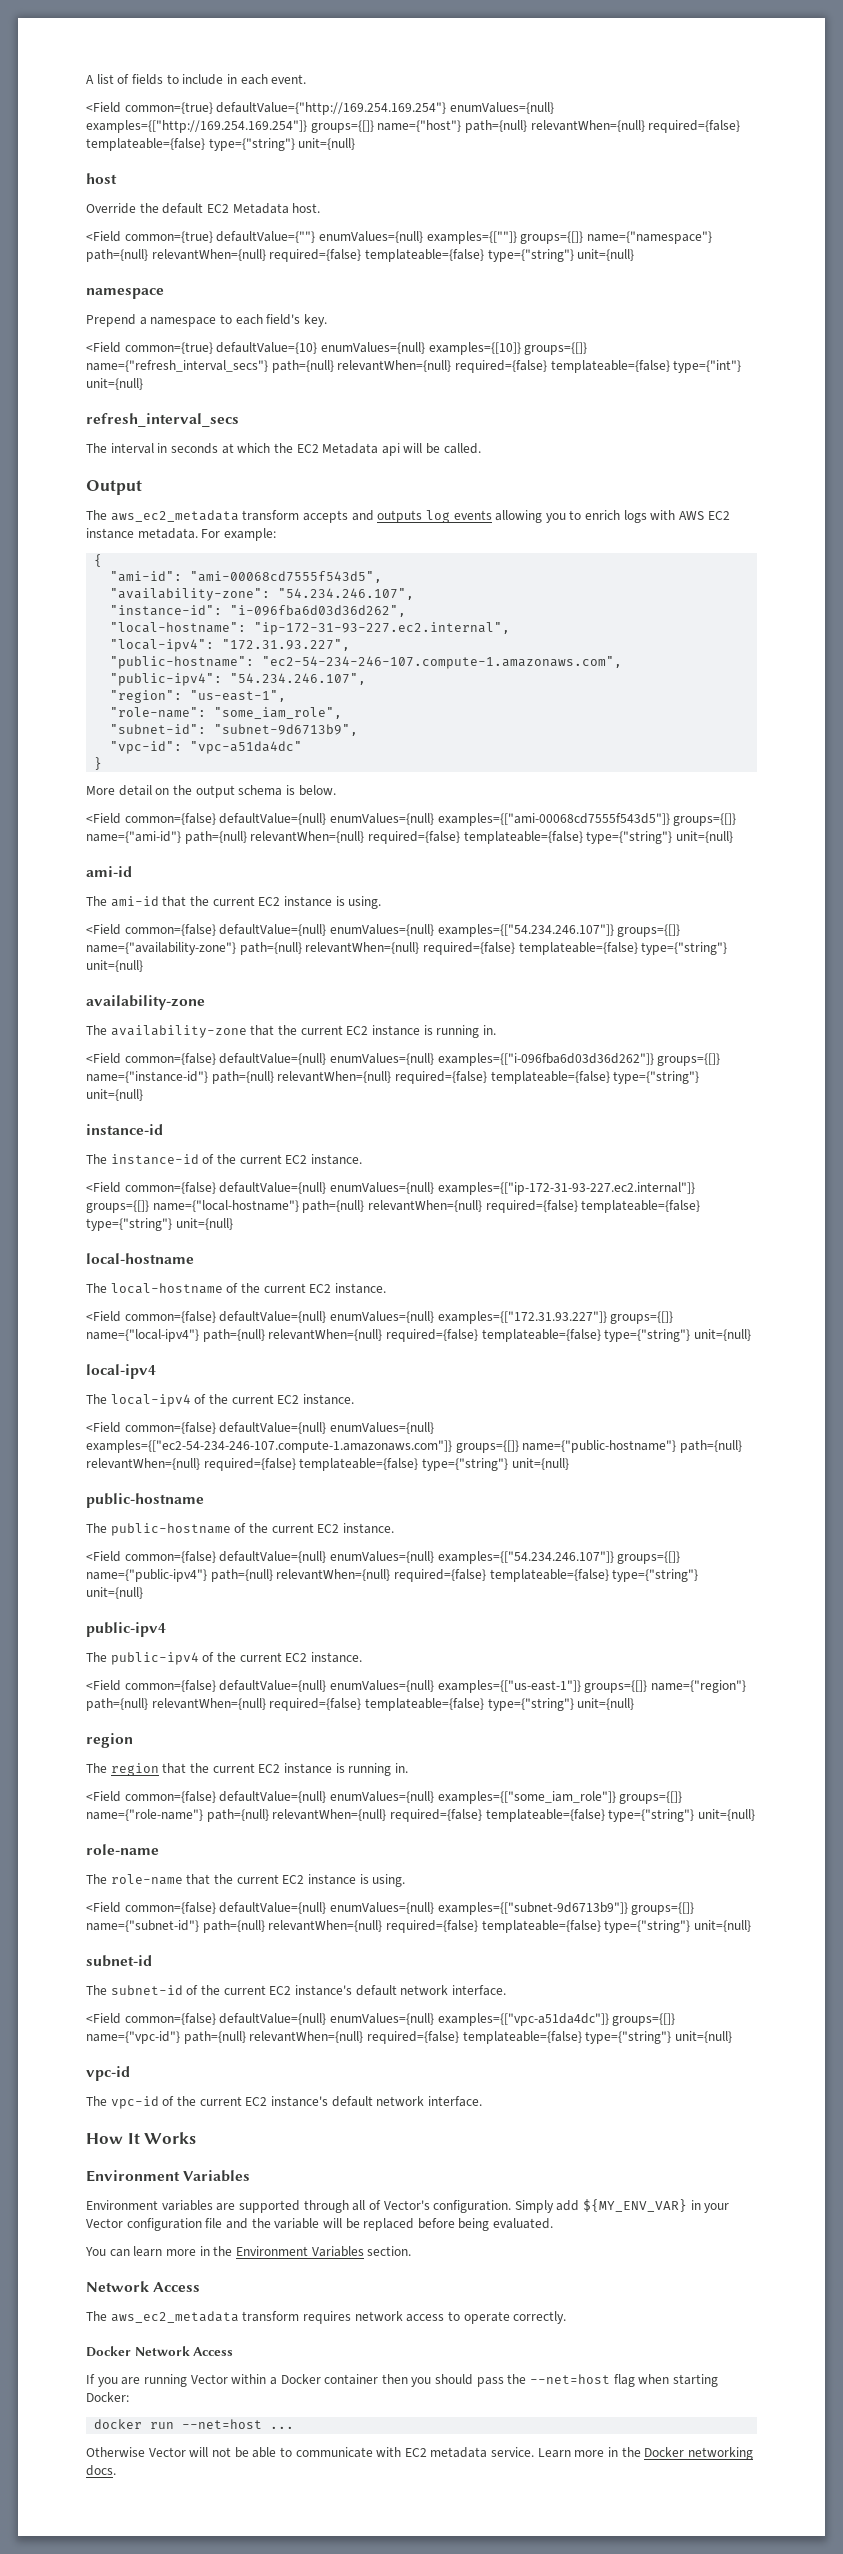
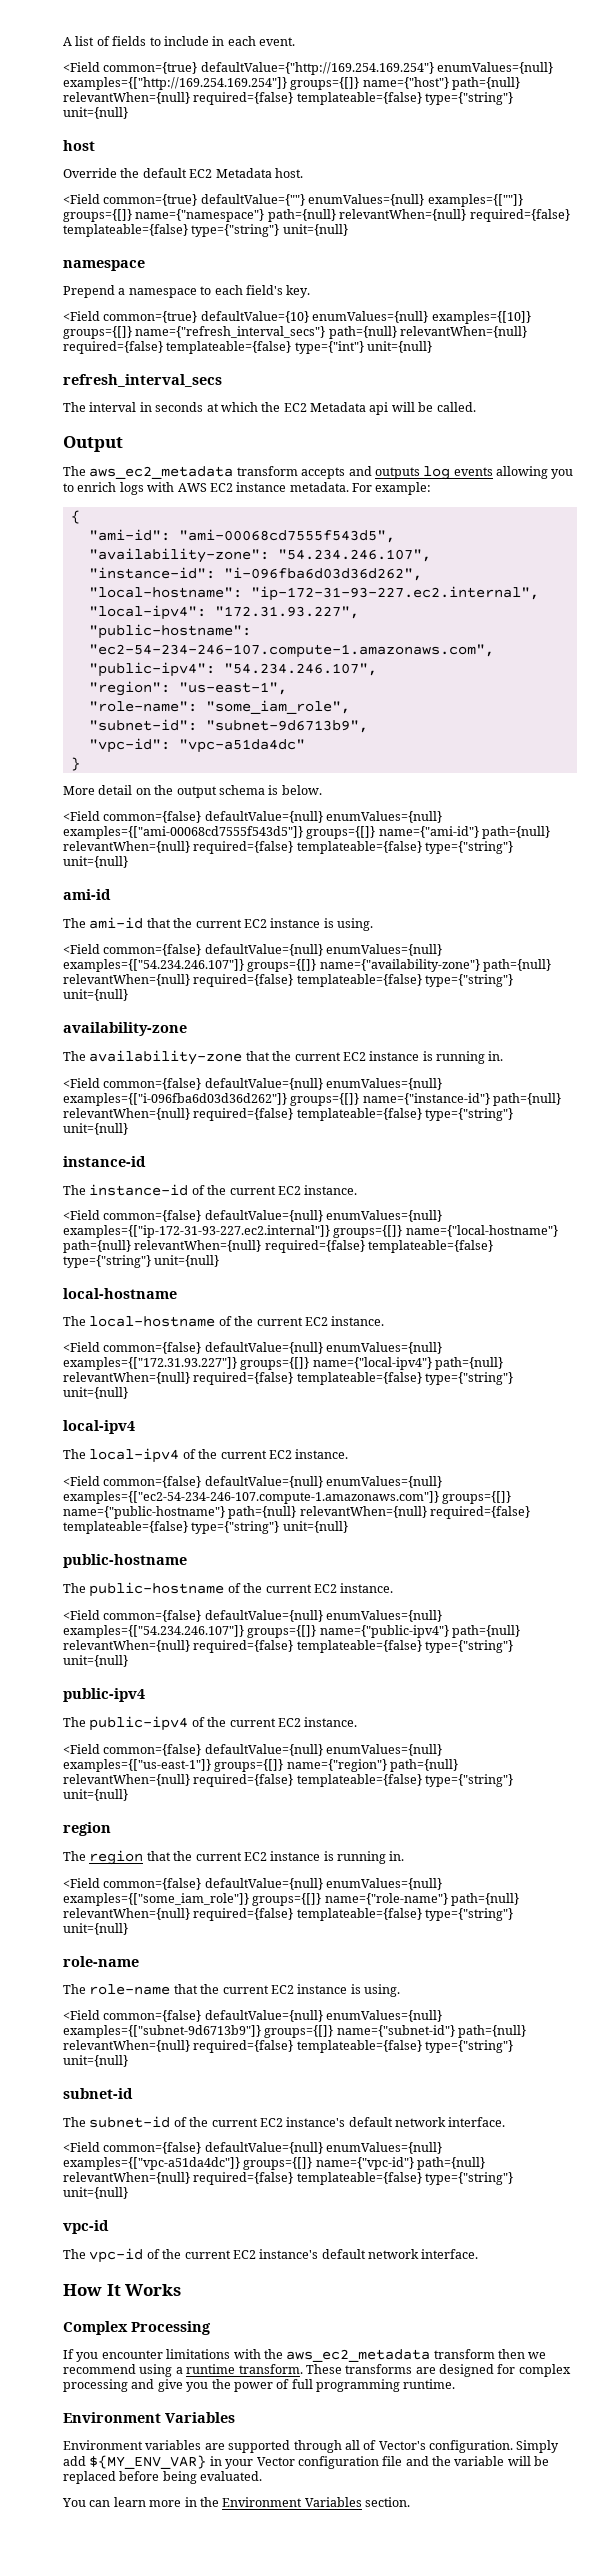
+ Complex Processing
+ If you encounter limitations with the aws_ec2_metadata transform then we recommend using a runtime transform. These transforms are designed for complex processing and give you the power of full programming runtime.
  You can learn more in the Environment Variables section.
- Network Access
- The aws_ec2_metadata transform requires network access to operate correctly.
- Docker Network Access
- If you are running Vector within a Docker container then you should pass the --net=host flag when starting Docker:
- docker run --net=host ...
- Otherwise Vector will not be able to communicate with EC2 metadata service. Learn more in the Docker networking docs.

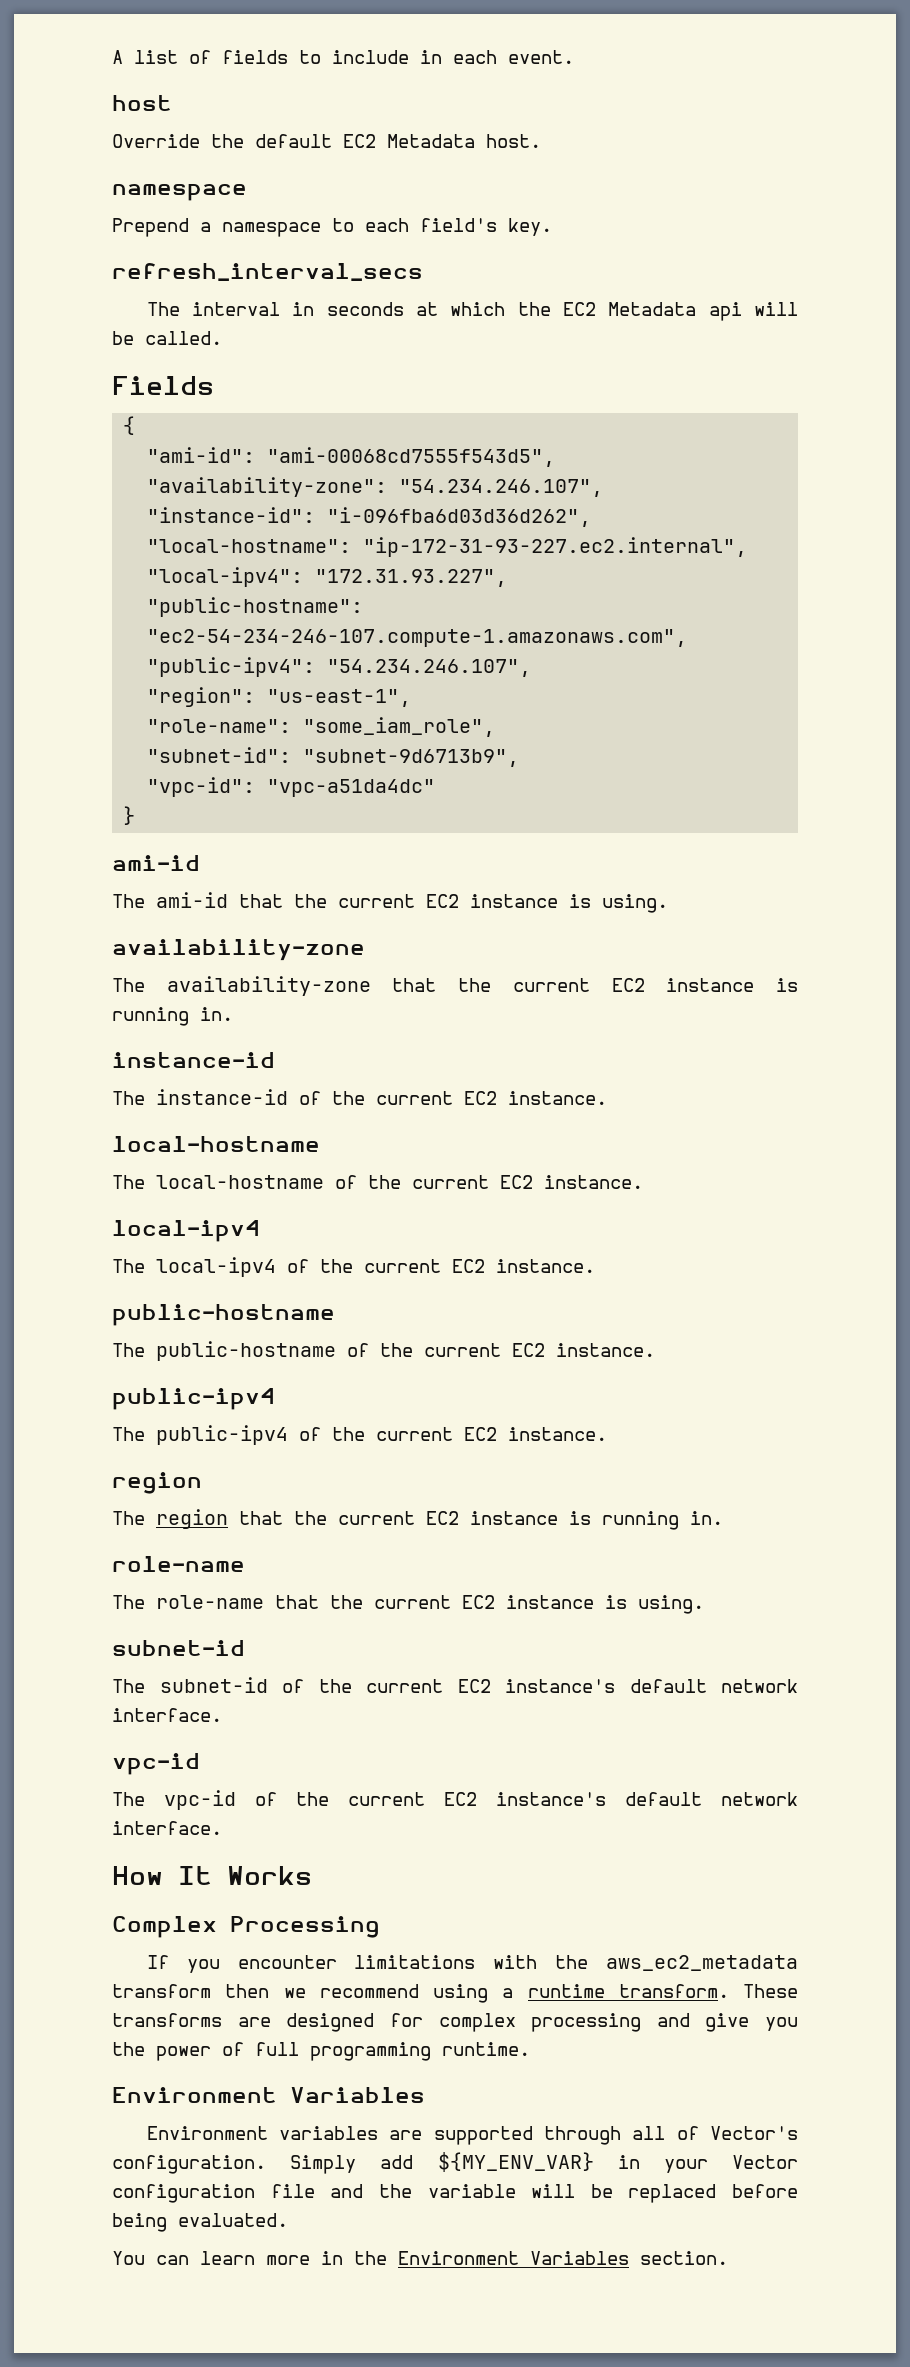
- <Field common={true} defaultValue={"http://169.254.169.254"} enumValues={null} examples={["http://169.254.169.254"]} groups={[]} name={"host"} path={null} relevantWhen={null} required={false} templateable={false} type={"string"} unit={null}
- <Field common={true} defaultValue={""} enumValues={null} examples={[""]} groups={[]} name={"namespace"} path={null} relevantWhen={null} required={false} templateable={false} type={"string"} unit={null}
- <Field common={true} defaultValue={10} enumValues={null} examples={[10]} groups={[]} name={"refresh_interval_secs"} path={null} relevantWhen={null} required={false} templateable={false} type={"int"} unit={null}
- Output
- The aws_ec2_metadata transform accepts and outputs log events allowing you to enrich logs with AWS EC2 instance metadata. For example:
+ Fields
- More detail on the output schema is below.
- <Field common={false} defaultValue={null} enumValues={null} examples={["ami-00068cd7555f543d5"]} groups={[]} name={"ami-id"} path={null} relevantWhen={null} required={false} templateable={false} type={"string"} unit={null}
- <Field common={false} defaultValue={null} enumValues={null} examples={["54.234.246.107"]} groups={[]} name={"availability-zone"} path={null} relevantWhen={null} required={false} templateable={false} type={"string"} unit={null}
- <Field common={false} defaultValue={null} enumValues={null} examples={["i-096fba6d03d36d262"]} groups={[]} name={"instance-id"} path={null} relevantWhen={null} required={false} templateable={false} type={"string"} unit={null}
- <Field common={false} defaultValue={null} enumValues={null} examples={["ip-172-31-93-227.ec2.internal"]} groups={[]} name={"local-hostname"} path={null} relevantWhen={null} required={false} templateable={false} type={"string"} unit={null}
- <Field common={false} defaultValue={null} enumValues={null} examples={["172.31.93.227"]} groups={[]} name={"local-ipv4"} path={null} relevantWhen={null} required={false} templateable={false} type={"string"} unit={null}
- <Field common={false} defaultValue={null} enumValues={null} examples={["ec2-54-234-246-107.compute-1.amazonaws.com"]} groups={[]} name={"public-hostname"} path={null} relevantWhen={null} required={false} templateable={false} type={"string"} unit={null}
- <Field common={false} defaultValue={null} enumValues={null} examples={["54.234.246.107"]} groups={[]} name={"public-ipv4"} path={null} relevantWhen={null} required={false} templateable={false} type={"string"} unit={null}
- <Field common={false} defaultValue={null} enumValues={null} examples={["us-east-1"]} groups={[]} name={"region"} path={null} relevantWhen={null} required={false} templateable={false} type={"string"} unit={null}
- <Field common={false} defaultValue={null} enumValues={null} examples={["some_iam_role"]} groups={[]} name={"role-name"} path={null} relevantWhen={null} required={false} templateable={false} type={"string"} unit={null}
- <Field common={false} defaultValue={null} enumValues={null} examples={["subnet-9d6713b9"]} groups={[]} name={"subnet-id"} path={null} relevantWhen={null} required={false} templateable={false} type={"string"} unit={null}
- <Field common={false} defaultValue={null} enumValues={null} examples={["vpc-a51da4dc"]} groups={[]} name={"vpc-id"} path={null} relevantWhen={null} required={false} templateable={false} type={"string"} unit={null}

